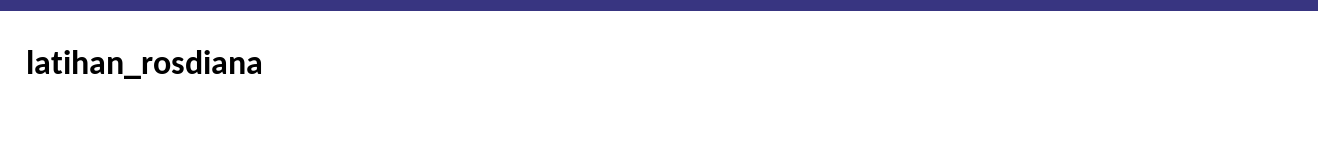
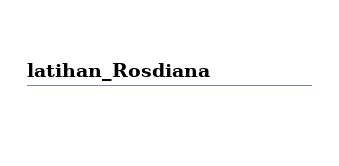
- latihan_rosdiana
+ latihan_Rosdiana

